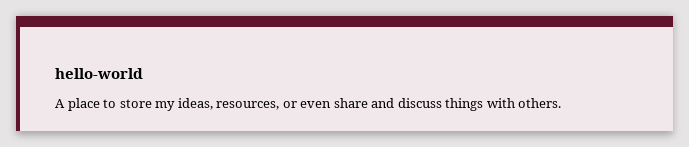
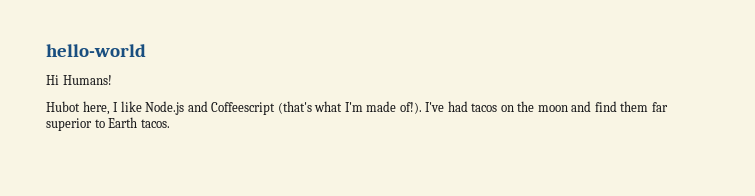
- A place to store my ideas, resources, or even share and discuss things with others.
+ Hi Humans!
+ Hubot here, I like Node.js and Coffeescript (that's what I'm made of!). I've had tacos on the moon and find them far superior to Earth tacos.

